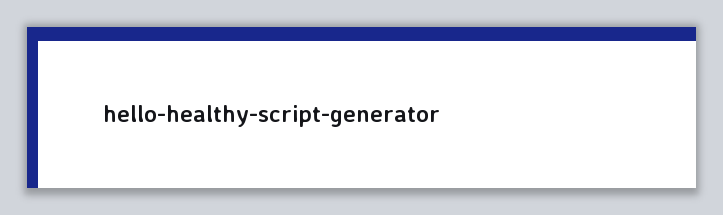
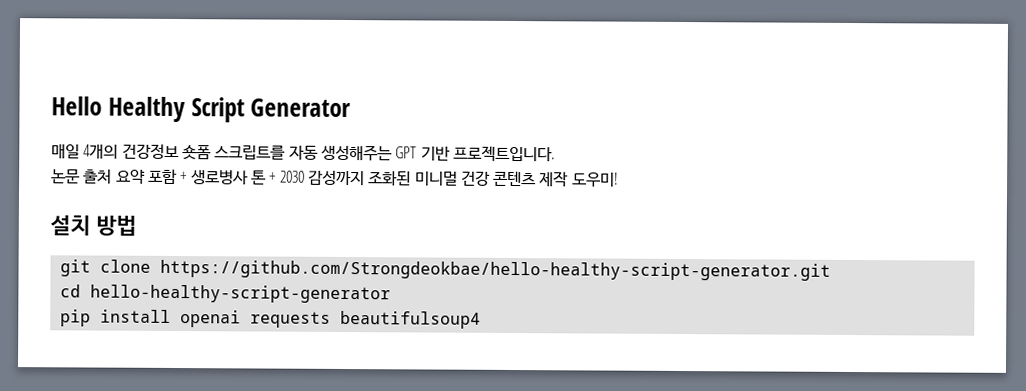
- hello-healthy-script-generator
+ Hello Healthy Script Generator
+ 매일 4개의 건강정보 숏폼 스크립트를 자동 생성해주는 GPT 기반 프로젝트입니다.
+ 논문 출처 요약 포함 + 생로병사 톤 + 2030 감성까지 조화된 미니멀 건강 콘텐츠 제작 도우미!
+ 설치 방법
+ git clone https://github.com/Strongdeokbae/hello-healthy-script-generator.git
+ cd hello-healthy-script-generator
+ pip install openai requests beautifulsoup4

